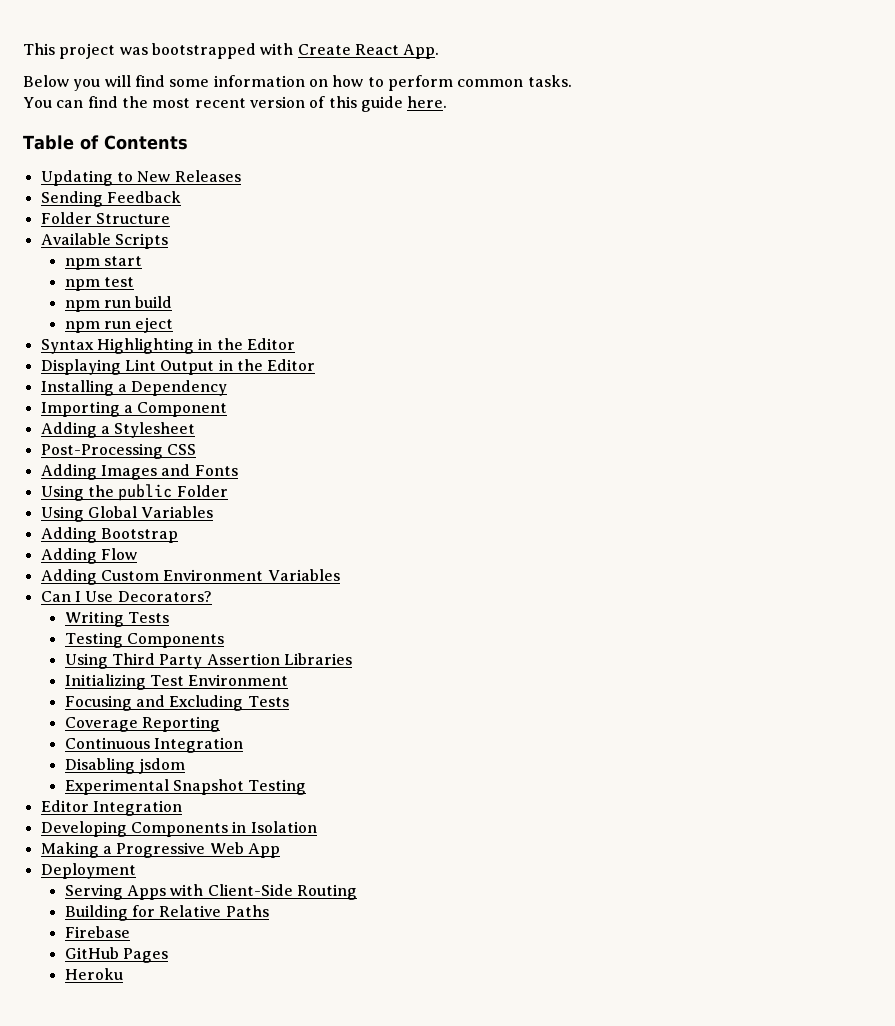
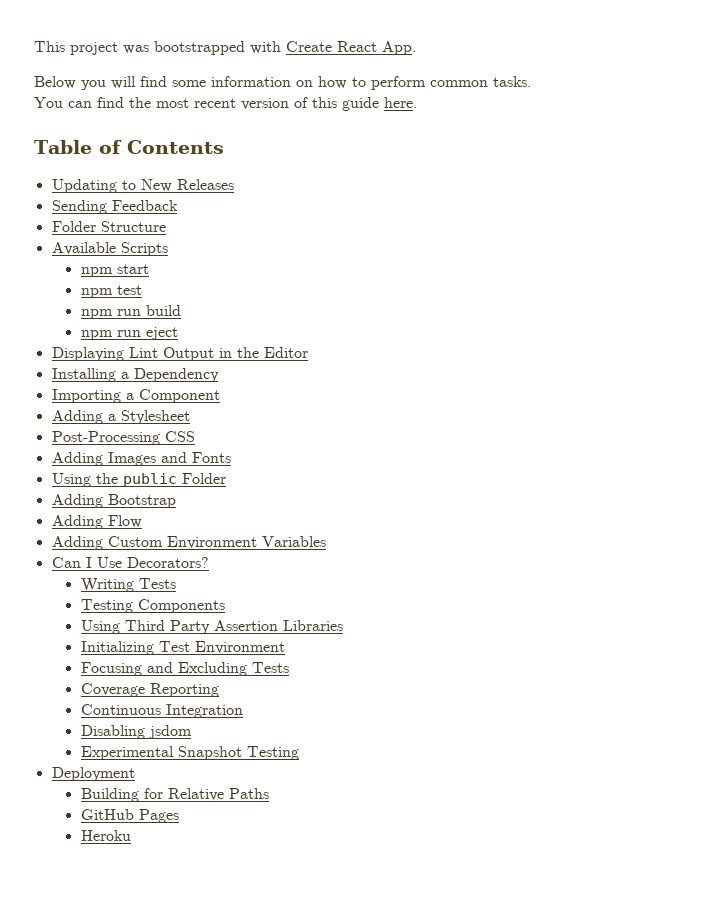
- Syntax Highlighting in the Editor
- Using Global Variables
- Editor Integration
- Developing Components in Isolation
- Making a Progressive Web App
  Deployment
- Serving Apps with Client-Side Routing
- Firebase

